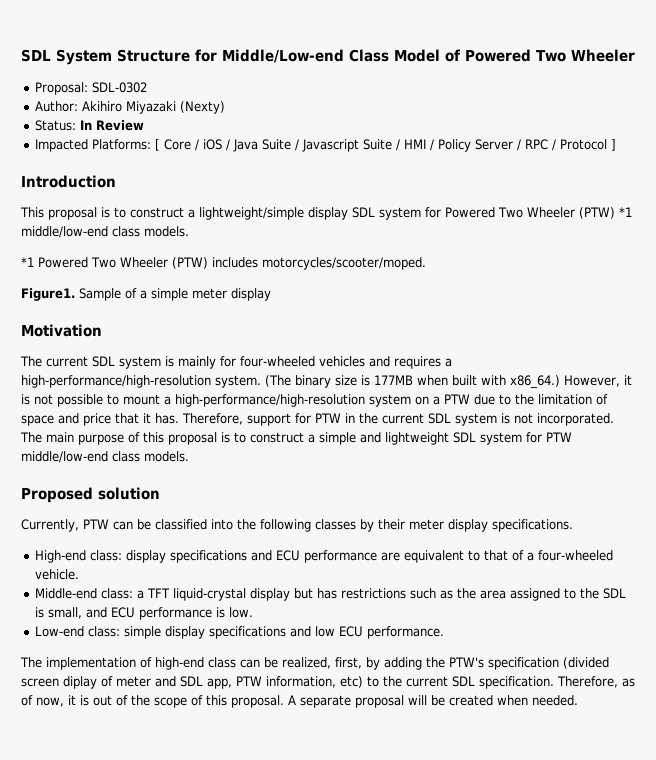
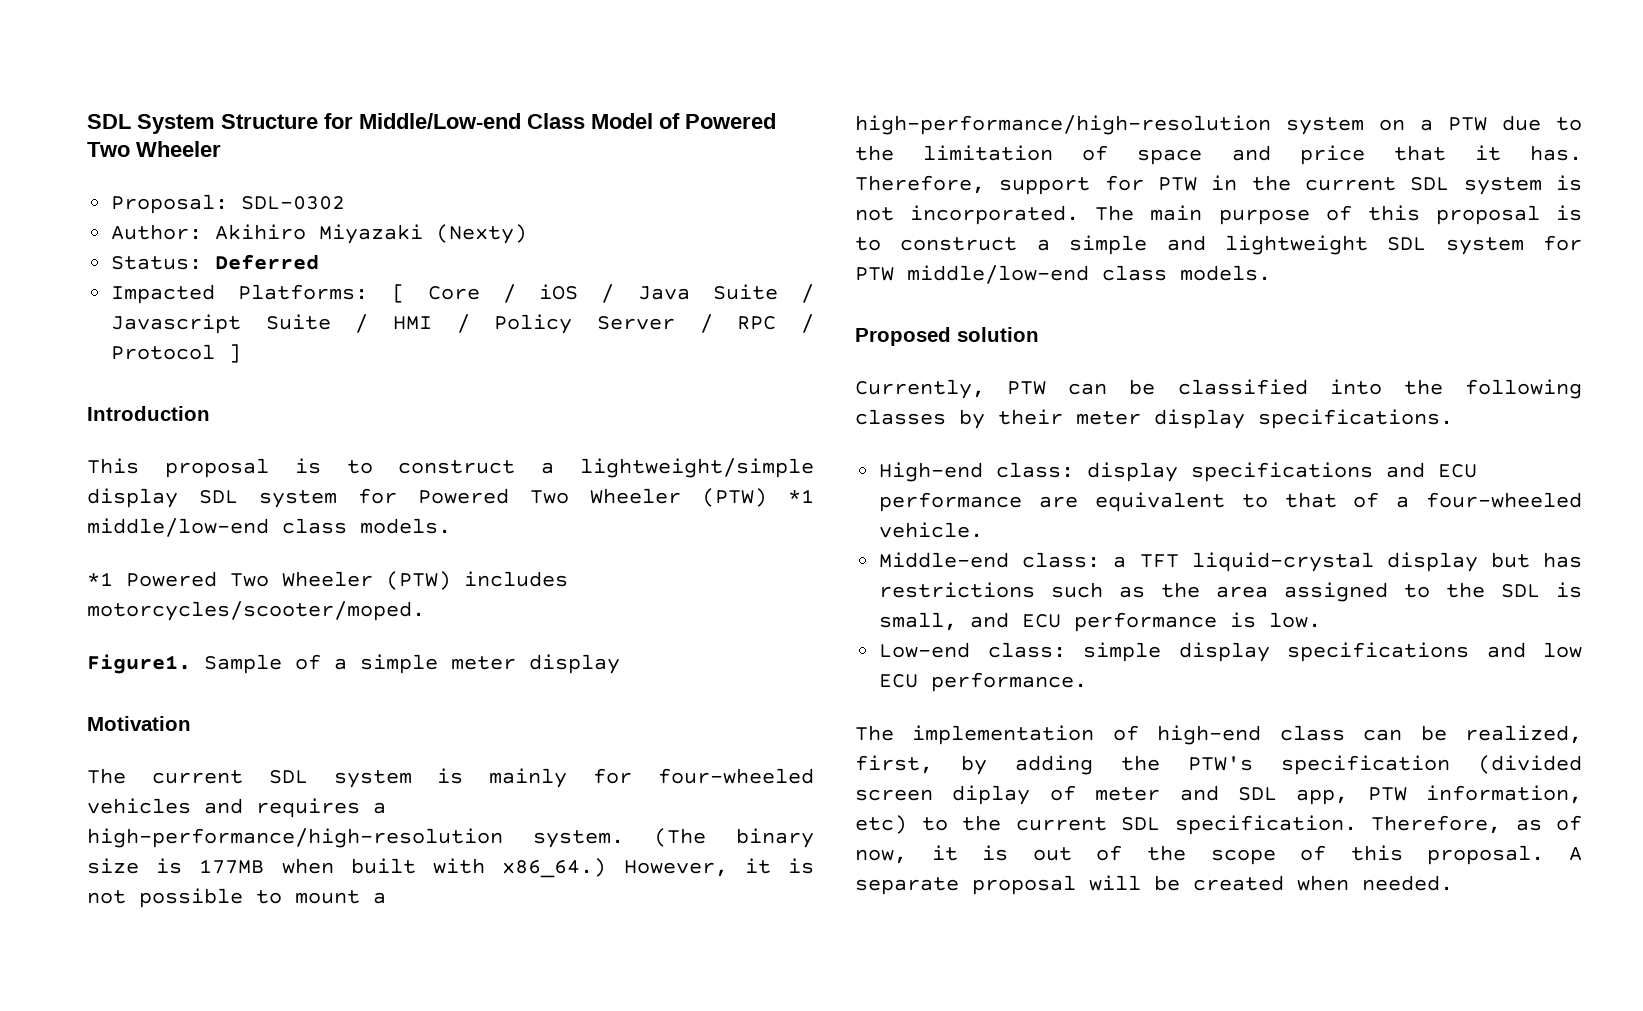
- Status: In Review
+ Status: Deferred

